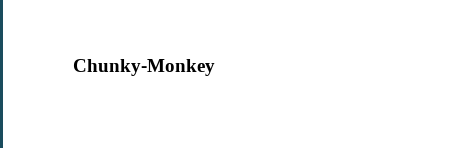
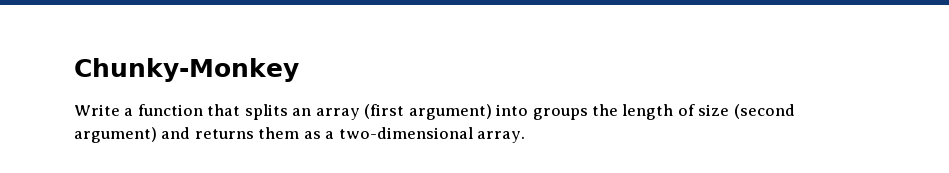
+ Write a function that splits an array (first argument) into groups the length of size (second argument) and returns them as a two-dimensional array.

